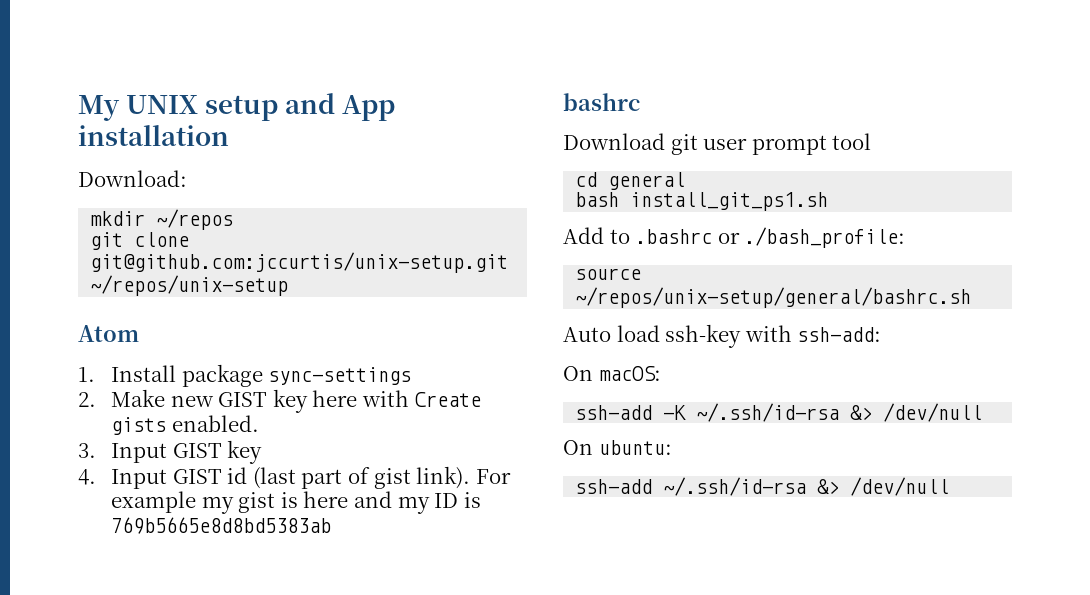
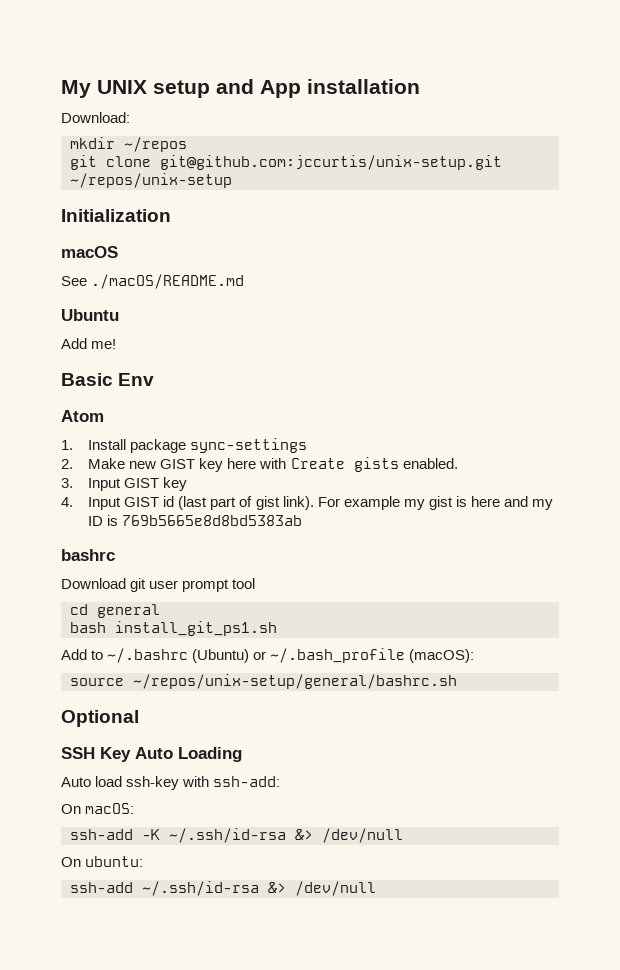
+ Initialization
+ macOS
+ See ./macOS/README.md
+ Ubuntu
+ Add me!
+ Basic Env
- Add to .bashrc or ./bash_profile:
+ Add to ~/.bashrc (Ubuntu) or ~/.bash_profile (macOS):
  source ~/repos/unix-setup/general/bashrc.sh
+ Optional
+ SSH Key Auto Loading

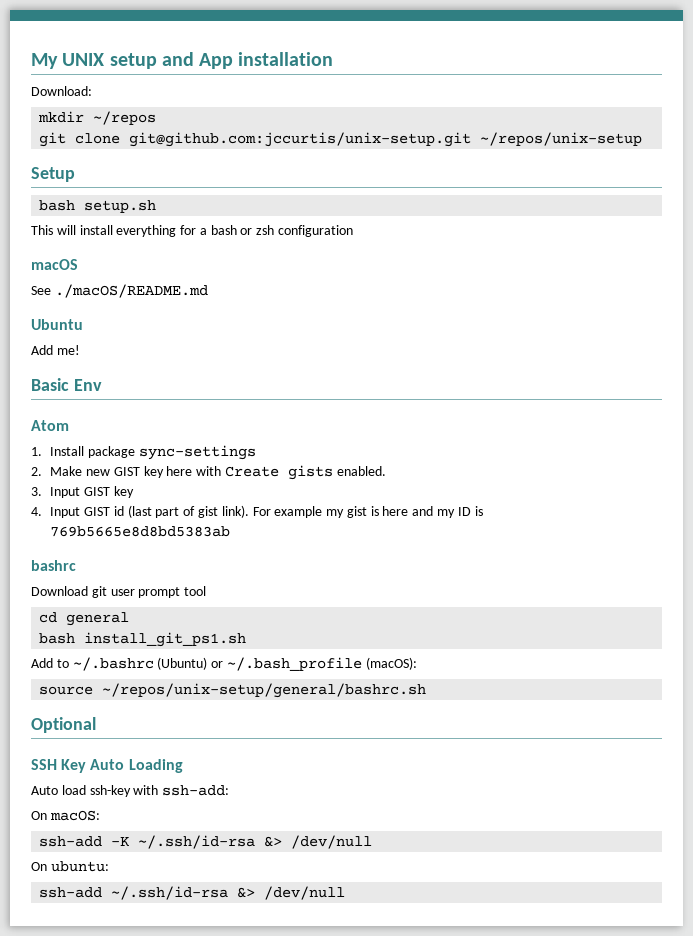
- Initialization
+ Setup
+ bash setup.sh
+ This will install everything for a bash or zsh configuration

